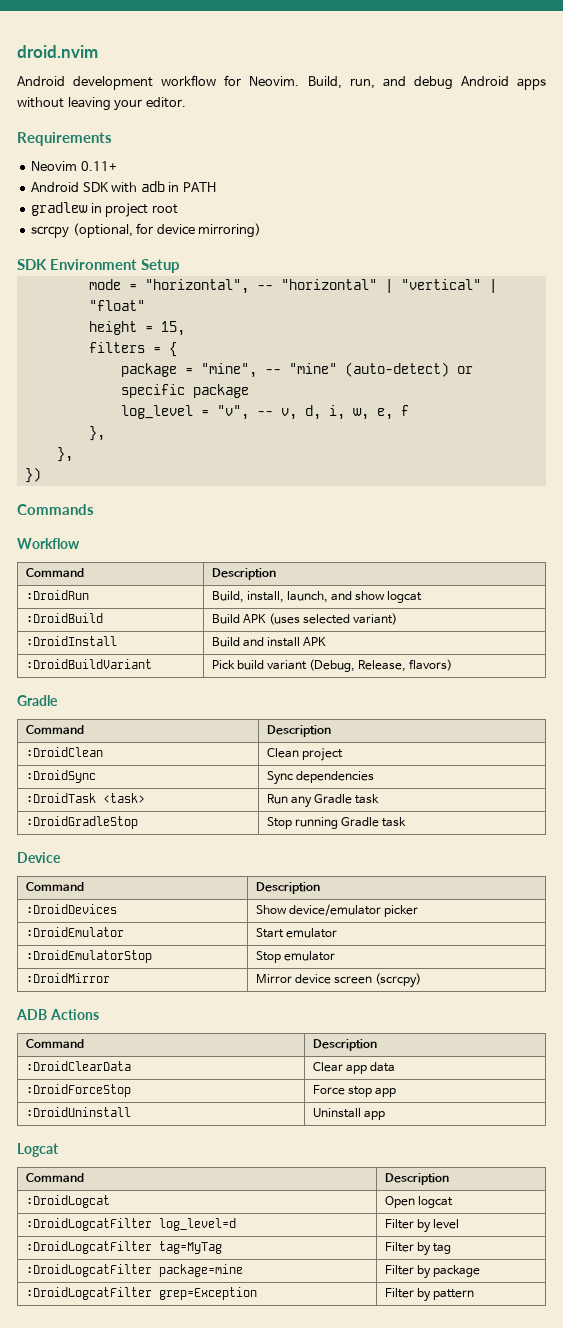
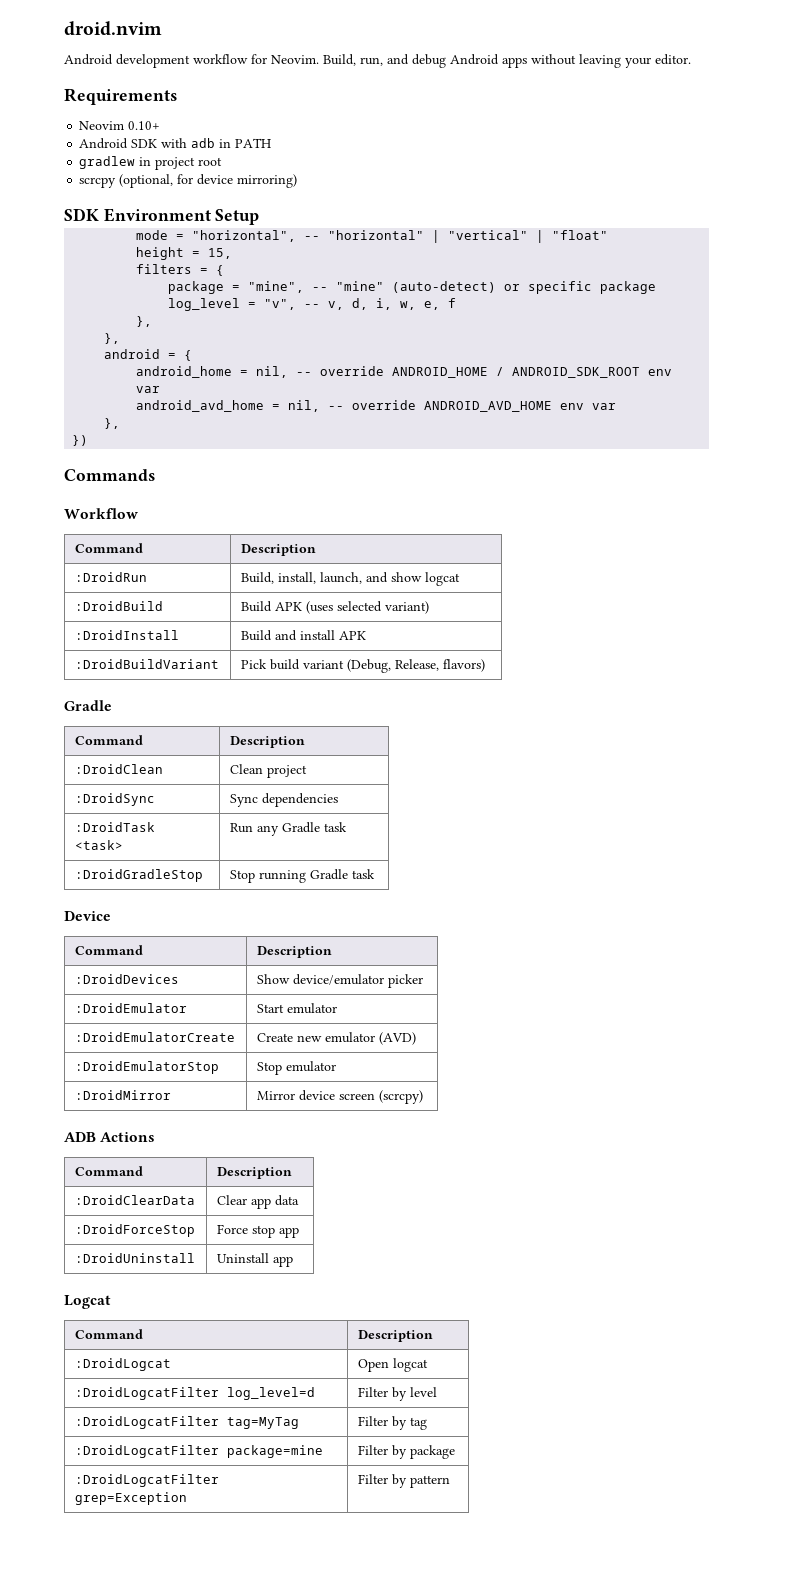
- Neovim 0.11+
+ Neovim 0.10+
+ android = {
+ android_home = nil, -- override ANDROID_HOME / ANDROID_SDK_ROOT env var
+ android_avd_home = nil, -- override ANDROID_AVD_HOME env var
+ },
+ :DroidEmulatorCreate | Create new emulator (AVD)

